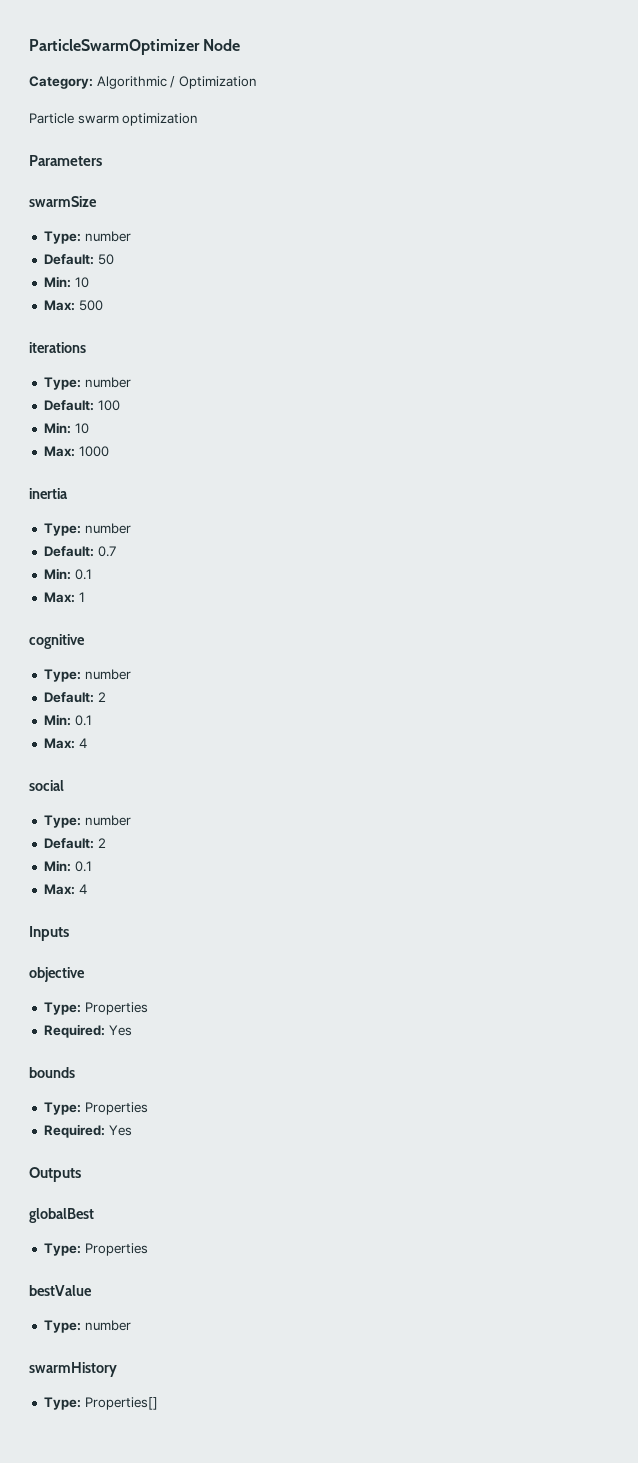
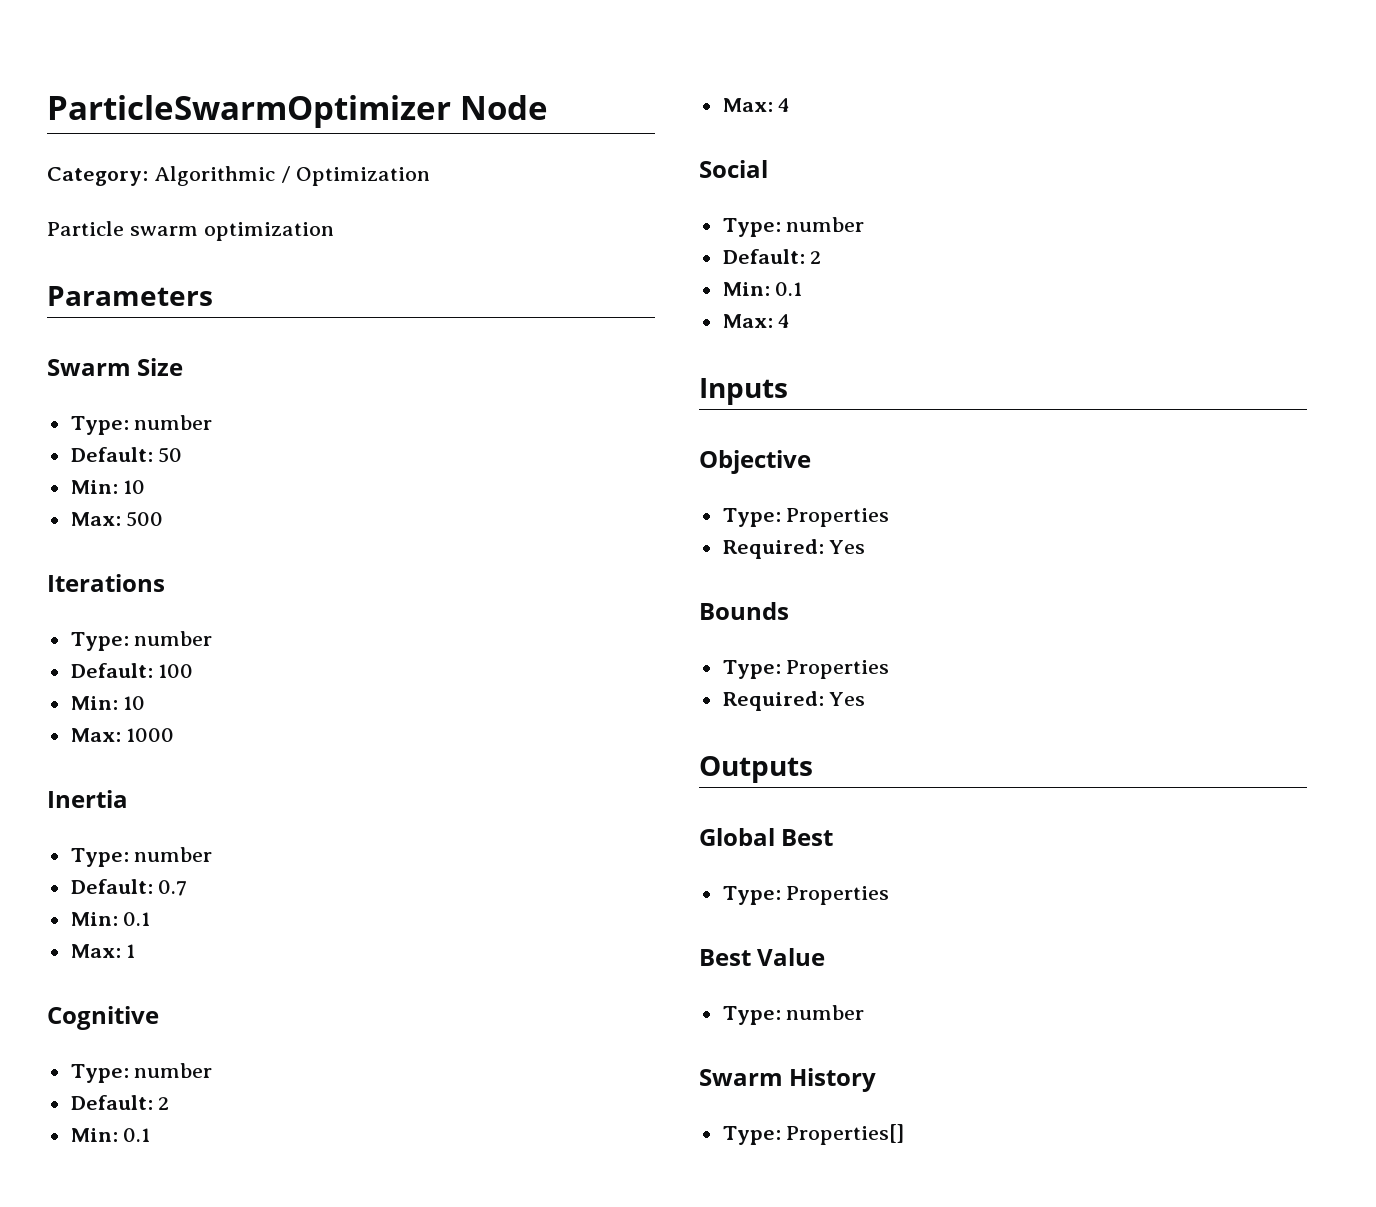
- swarmSize
+ Swarm Size
- iterations
+ Iterations
- inertia
+ Inertia
- cognitive
+ Cognitive
  Type: number
  Default: 2
  Min: 0.1
  Max: 4
- social
+ Social
- objective
+ Objective
  Type: Properties
  Required: Yes
- bounds
+ Bounds
- globalBest
+ Global Best
  Type: Properties
- bestValue
+ Best Value
  Type: number
- swarmHistory
+ Swarm History

